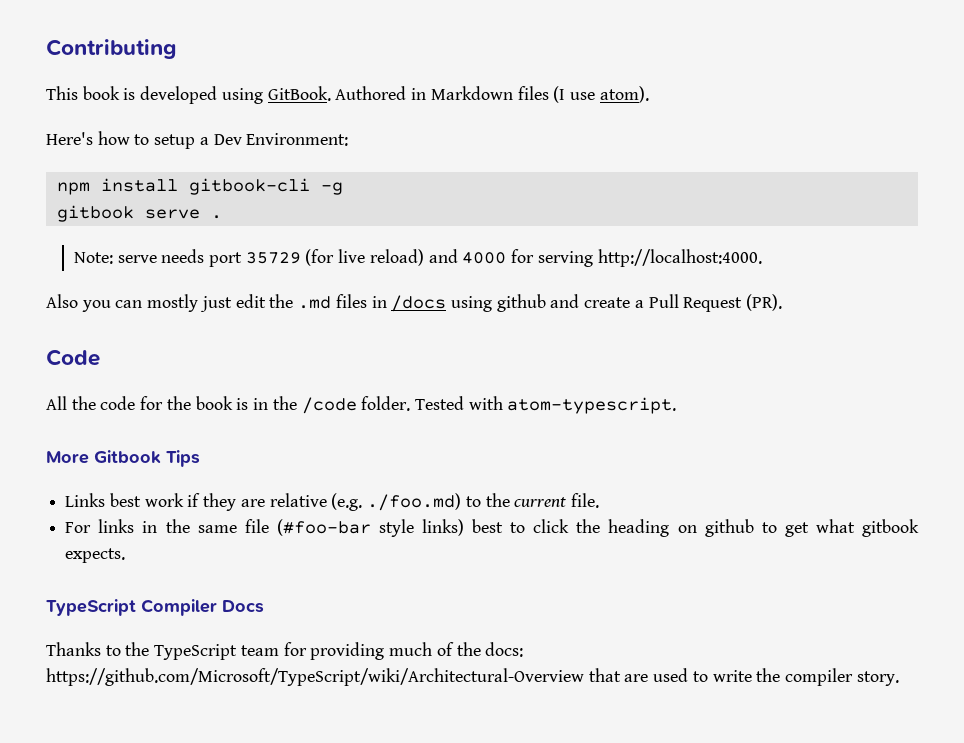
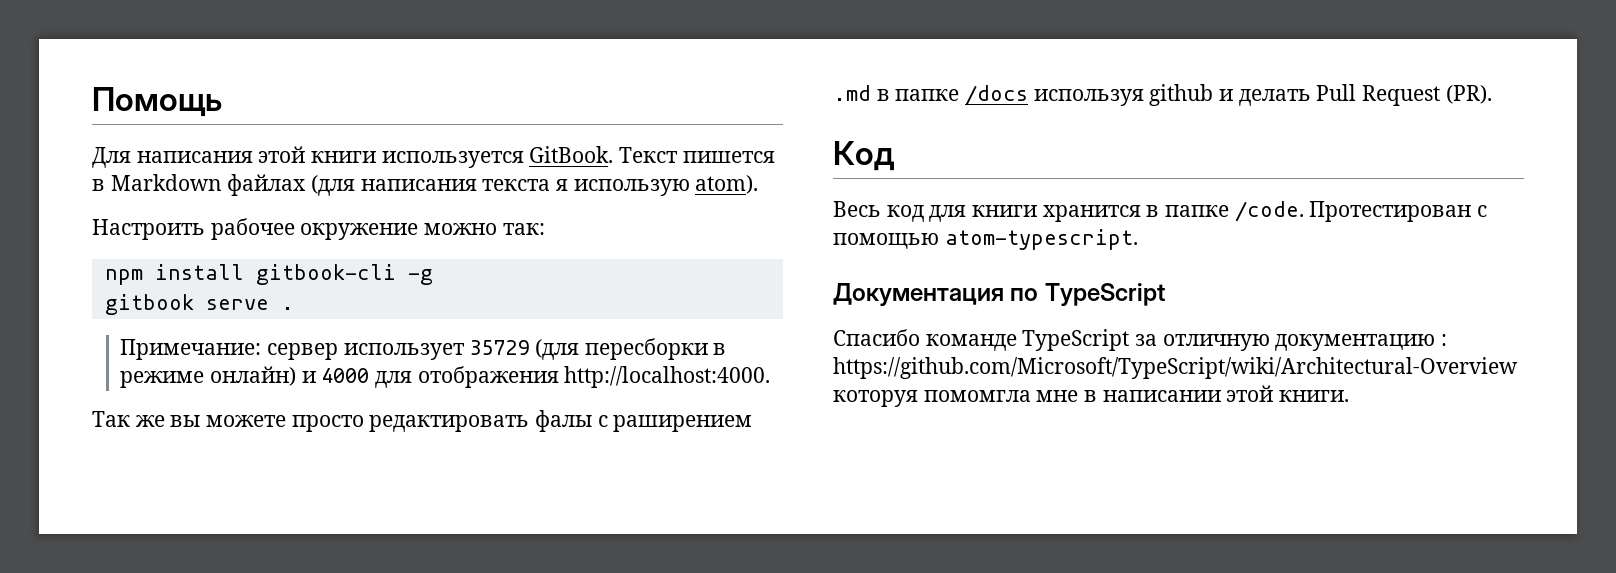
- Contributing
- This book is developed using GitBook. Authored in Markdown files (I use atom).
- Here's how to setup a Dev Environment:
+ Помощь
+ Для написания этой книги используется GitBook. Текст пишется в Markdown файлах (для написания текста я использую atom).
+ Настроить рабочее окружение можно так:
- Note: serve needs port 35729 (for live reload) and 4000 for serving http://localhost:4000.
- Also you can mostly just edit the .md files in /docs using github and create a Pull Request (PR).
- Code
- All the code for the book is in the /code folder. Tested with atom-typescript.
- More Gitbook Tips
- Links best work if they are relative (e.g. ./foo.md) to the current file.
- For links in the same file (#foo-bar style links) best to click the heading on github to get what gitbook expects.
- TypeScript Compiler Docs
- Thanks to the TypeScript team for providing much of the docs: https://github.com/Microsoft/TypeScript/wiki/Architectural-Overview that are used to write the compiler story.
+ Примечание: сервер использует 35729 (для пересборки в режиме онлайн) и 4000 для отображения http://localhost:4000.
+ Так же вы можете просто редактировать фалы с раширением .md в папке /docs используя github и делать Pull Request (PR).
+ Код
+ Весь код для книги хранится в папке /code. Протестирован с помощью atom-typescript.
+ Документация по TypeScript
+ Спасибо команде TypeScript за отличную документацию : https://github.com/Microsoft/TypeScript/wiki/Architectural-Overview которуя помомгла мне в написании этой книги.

